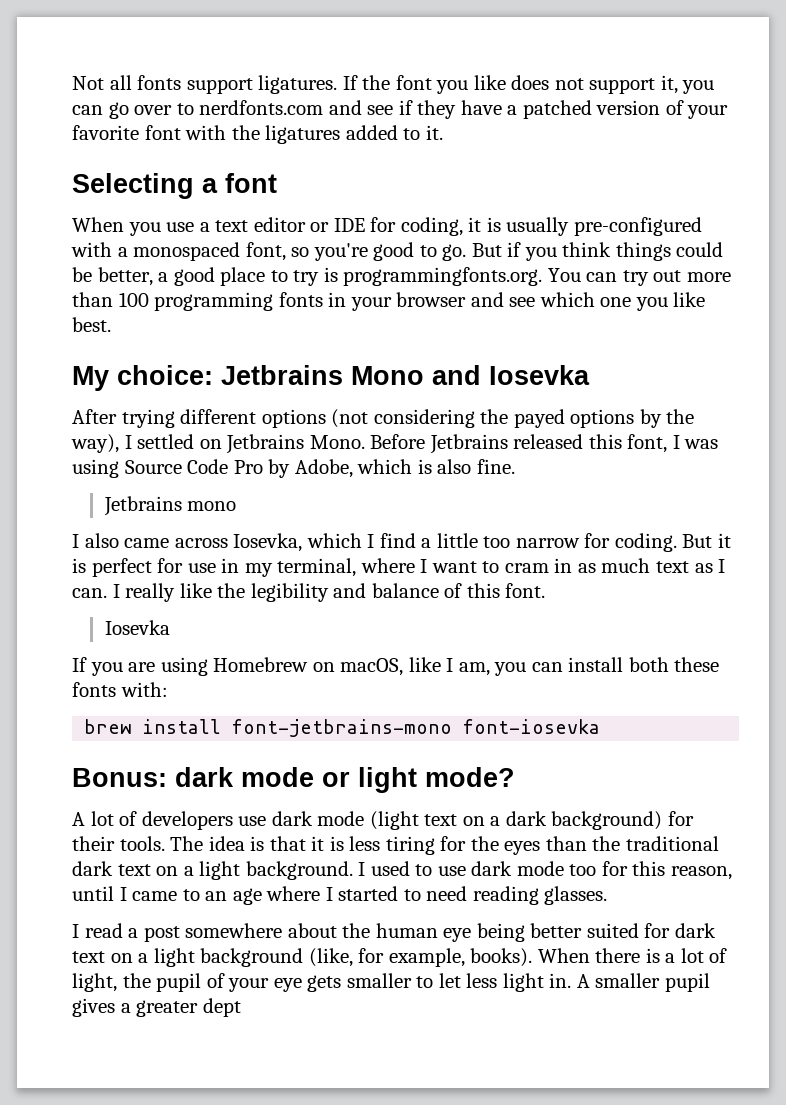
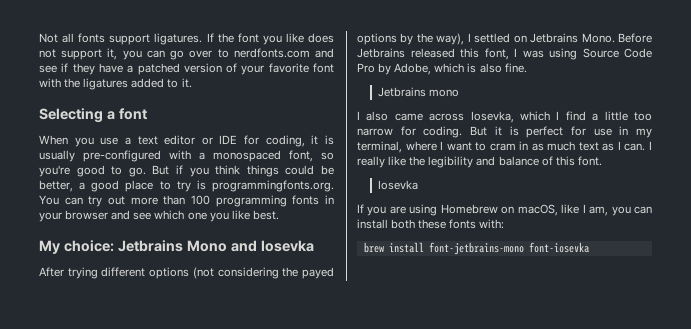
- Bonus: dark mode or light mode?
- A lot of developers use dark mode (light text on a dark background) for their tools. The idea is that it is less tiring for the eyes than the traditional dark text on a light background. I used to use dark mode too for this reason, until I came to an age where I started to need reading glasses.
- I read a post somewhere about the human eye being better suited for dark text on a light background (like, for example, books). When there is a lot of light, the pupil of your eye gets smaller to let less light in. A smaller pupil gives a greater dept

